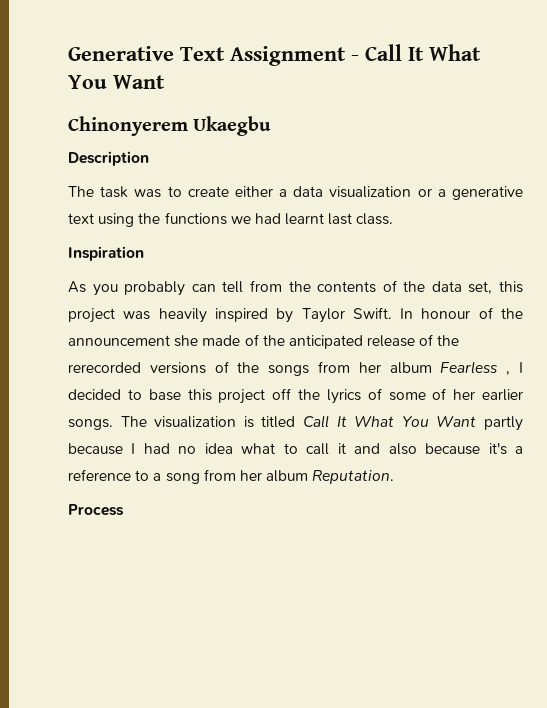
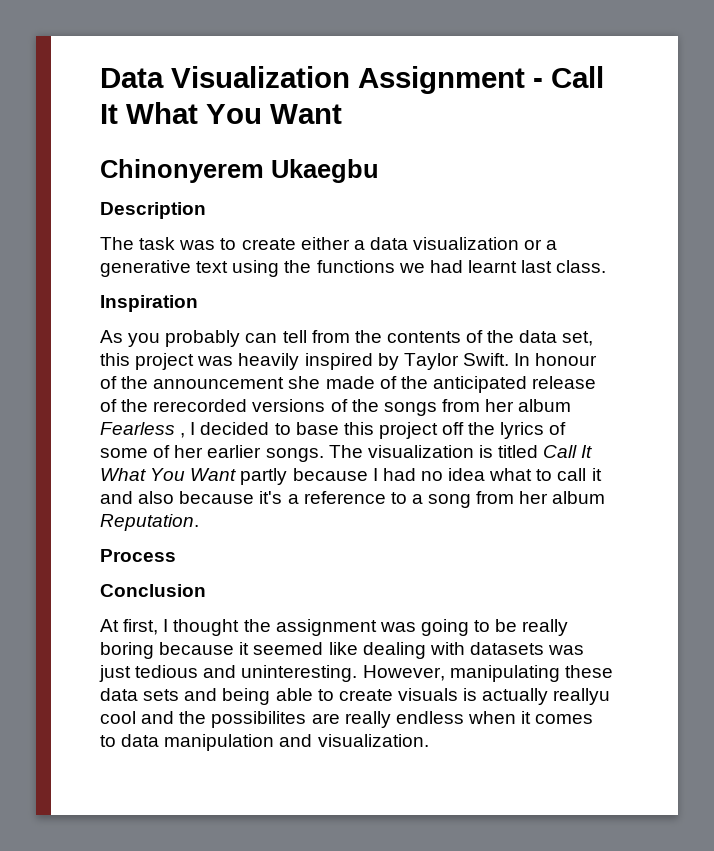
- Generative Text Assignment - Call It What You Want
+ Data Visualization Assignment - Call It What You Want
+ Conclusion
+ At first, I thought the assignment was going to be really boring because it seemed like dealing with datasets was just tedious and uninteresting. However, manipulating these data sets and being able to create visuals is actually reallyu cool and the possibilites are really endless when it comes to data manipulation and visualization.

